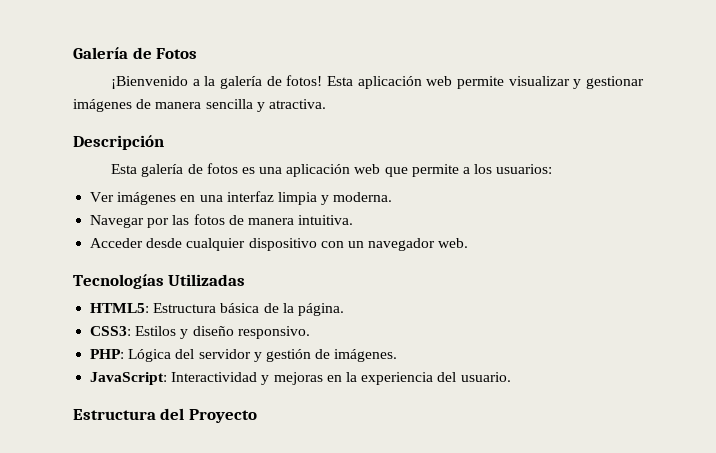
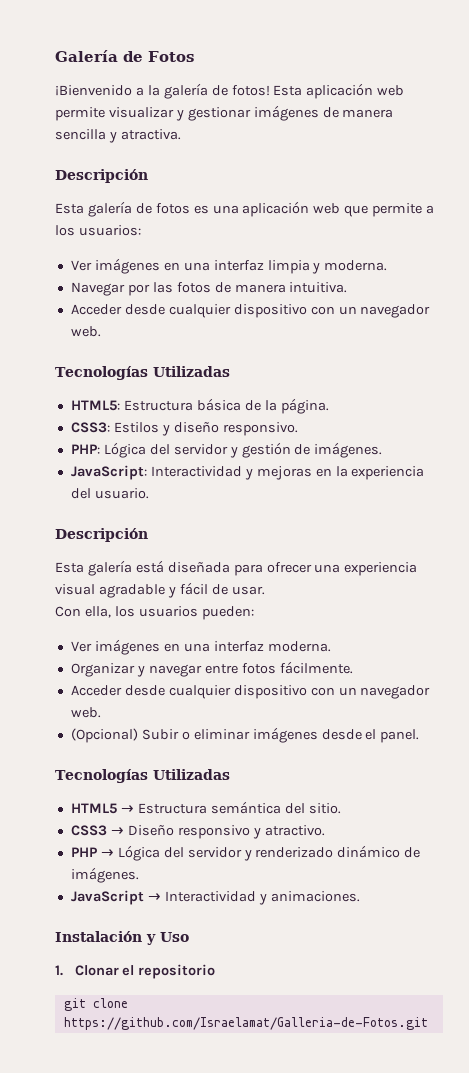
  JavaScript: Interactividad y mejoras en la experiencia del usuario.
- Estructura del Proyecto
+ Descripción
+ Esta galería está diseñada para ofrecer una experiencia visual agradable y fácil de usar.
+ Con ella, los usuarios pueden:
+ Ver imágenes en una interfaz moderna.
+ Organizar y navegar entre fotos fácilmente.
+ Acceder desde cualquier dispositivo con un navegador web.
+ (Opcional) Subir o eliminar imágenes desde el panel.
+ Tecnologías Utilizadas
+ HTML5 → Estructura semántica del sitio.
+ CSS3 → Diseño responsivo y atractivo.
+ PHP → Lógica del servidor y renderizado dinámico de imágenes.
+ JavaScript → Interactividad y animaciones.
+ Instalación y Uso
+ 1. Clonar el repositorio
+ git clone https://github.com/Israelamat/Galleria-de-Fotos.git

